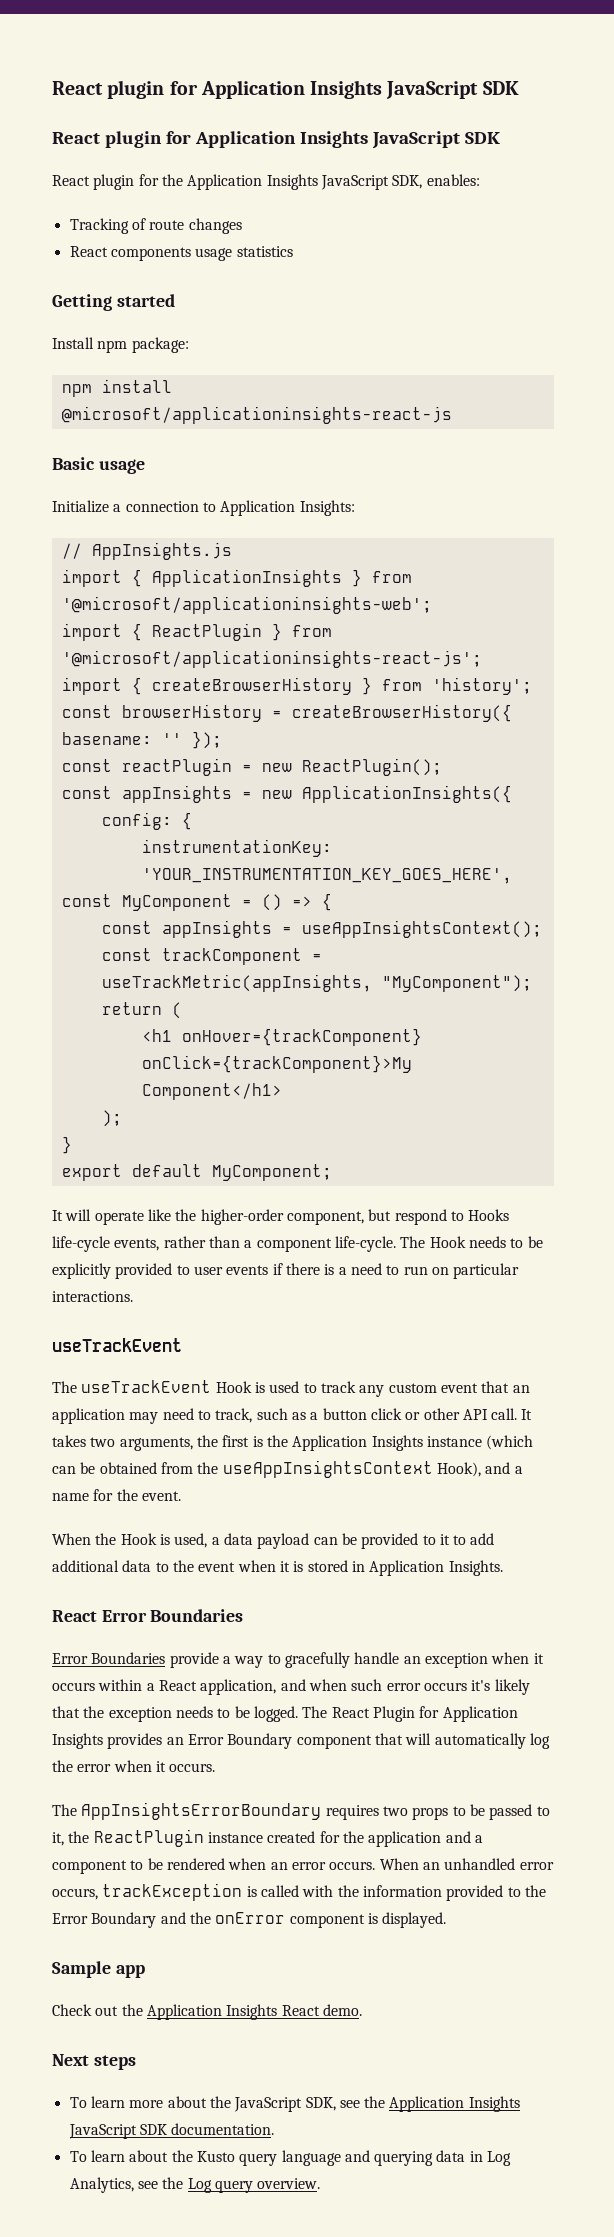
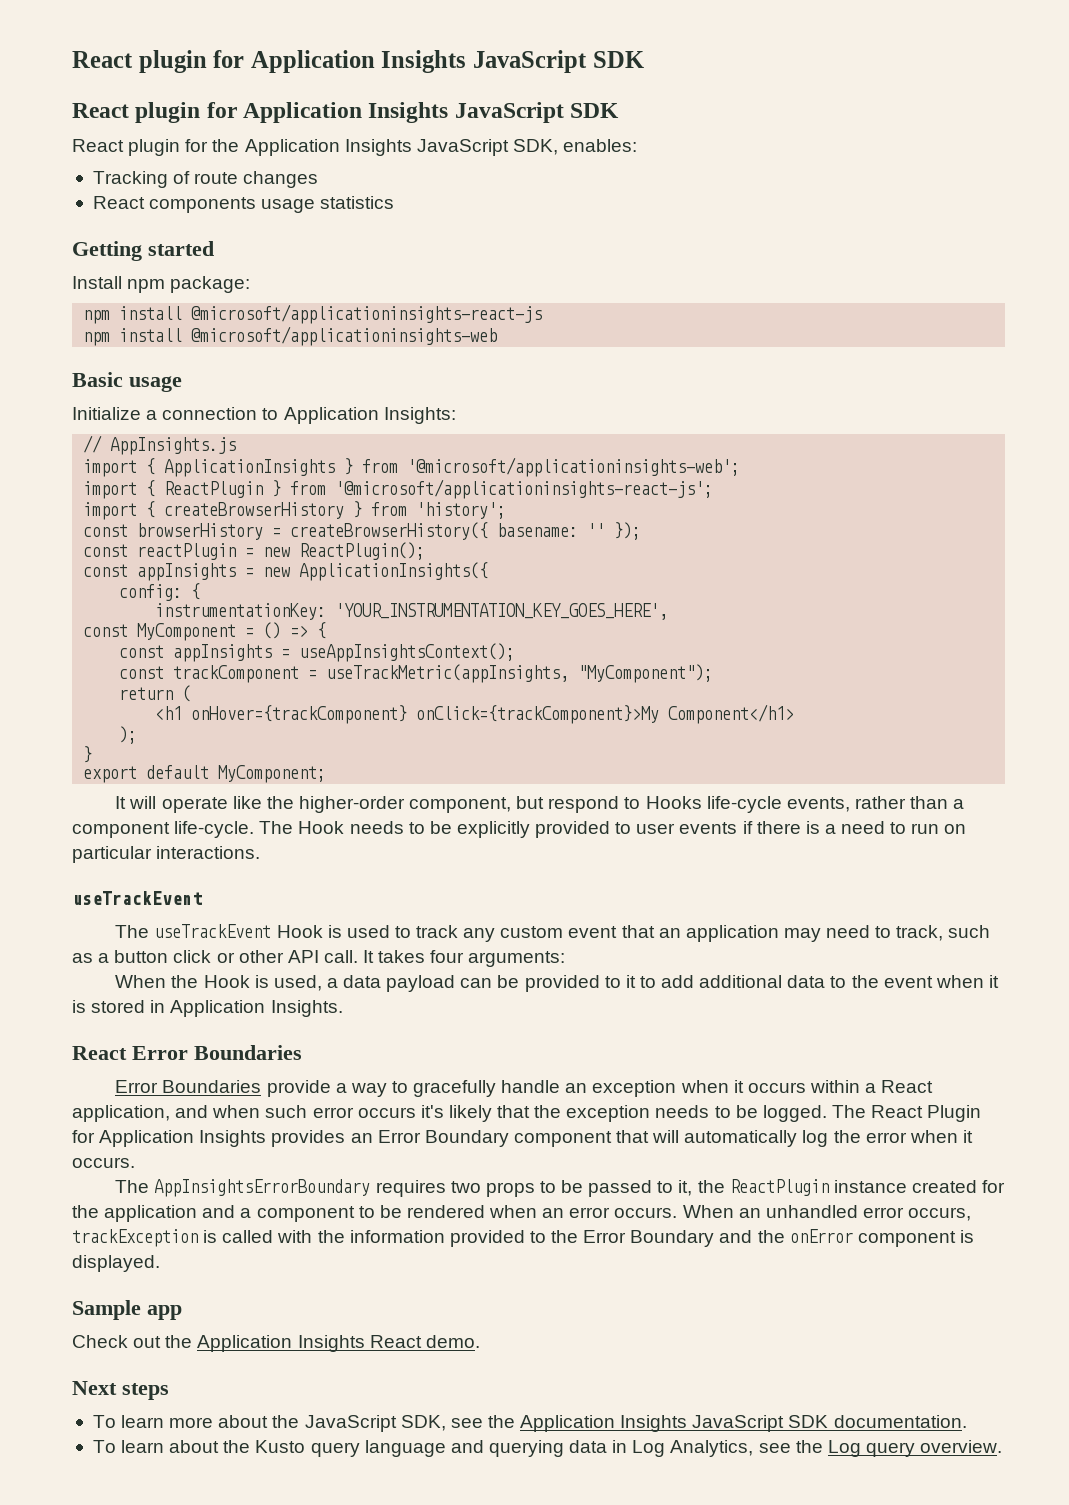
+ npm install @microsoft/applicationinsights-web
- It takes two arguments, the first is the Application Insights instance (which can be obtained from the useAppInsightsContext Hook), and a name for the event.
+ It takes four arguments:

